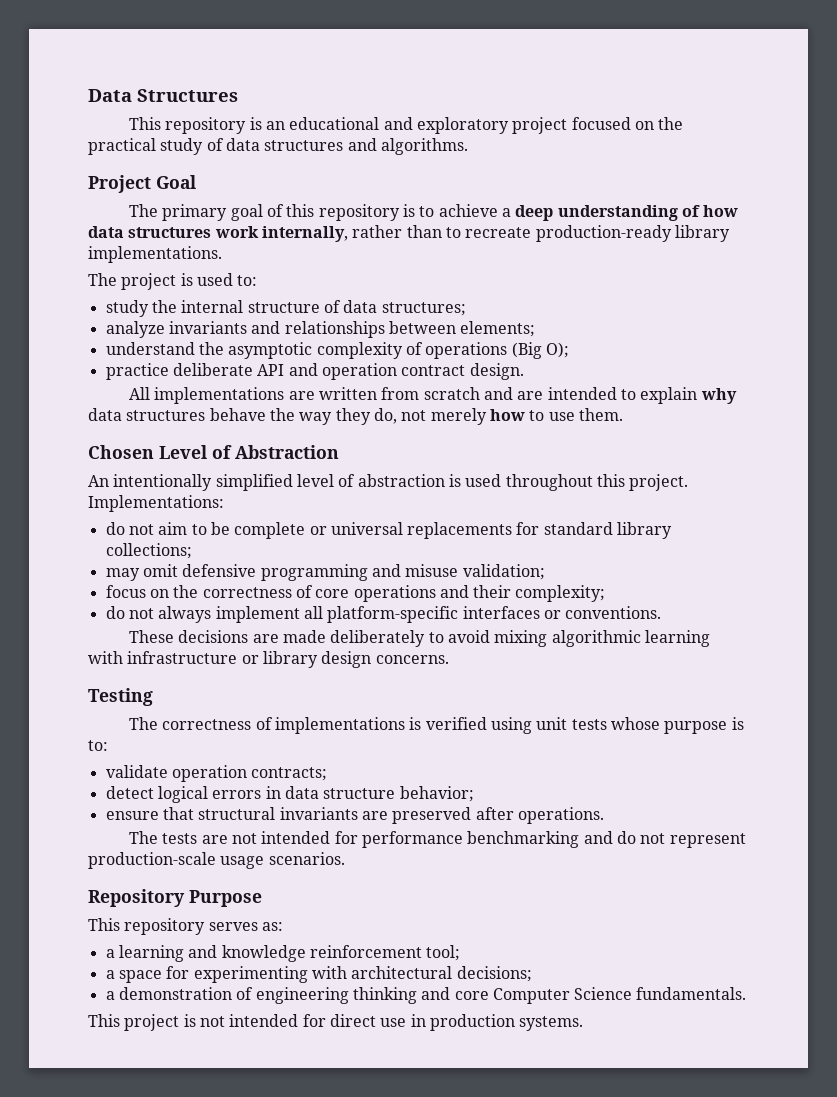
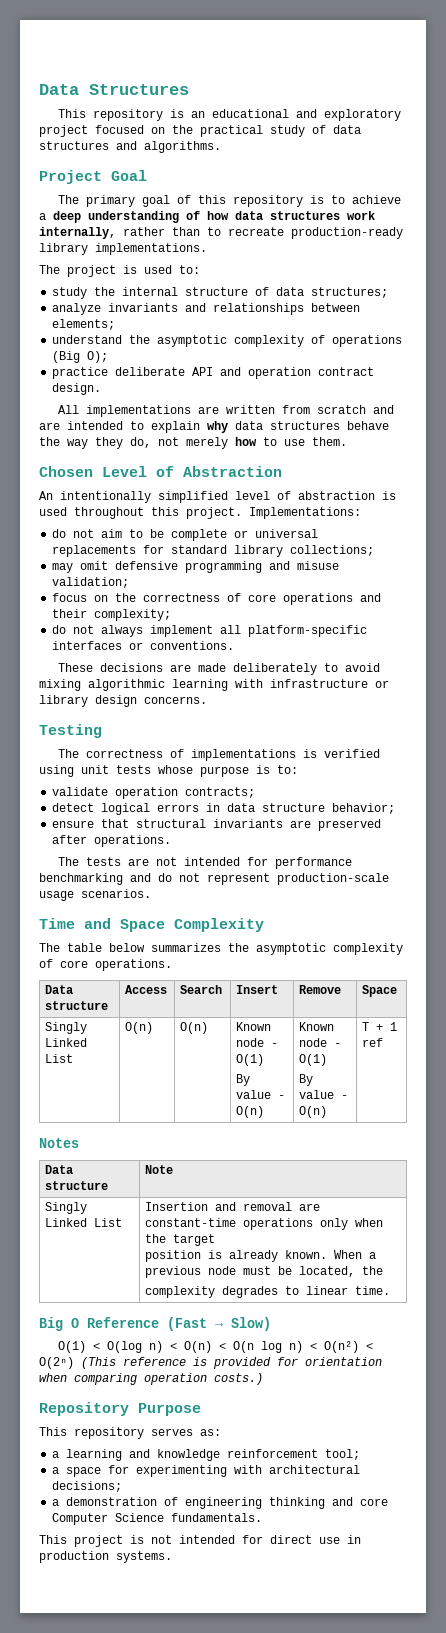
+ Time and Space Complexity
+ The table below summarizes the asymptotic complexity of core operations.
+ Data structure | Access | Search | Insert | Remove | Space
+ Singly Linked List | O(n) | O(n) | Known node - O(1)
+ By value - O(n) | Known node - O(1)
+ By value - O(n) | T + 1 ref
+ Notes
+ Data structure | Note
+ Singly Linked List | Insertion and removal are constant-time operations only when the target
+ position is already known. When a previous node must be located, the
+ complexity degrades to linear time.
+ Big O Reference (Fast → Slow)
+ O(1) < O(log n) < O(n) < O(n log n) < O(n²) < O(2ⁿ) (This reference is provided for orientation when comparing operation costs.)

